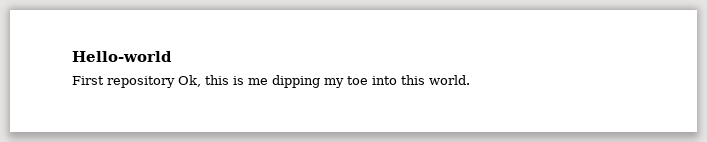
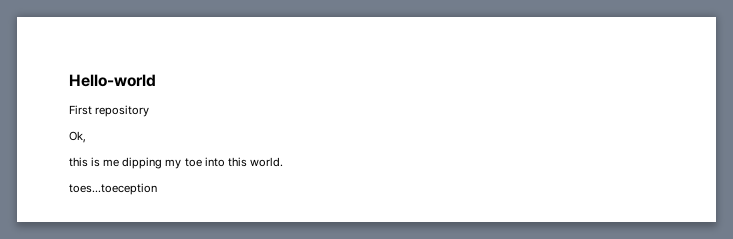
- First repository Ok, this is me dipping my toe into this world.
+ First repository
+ Ok,
+ this is me dipping my toe into this world.
+ toes...toeception

